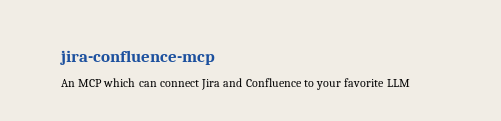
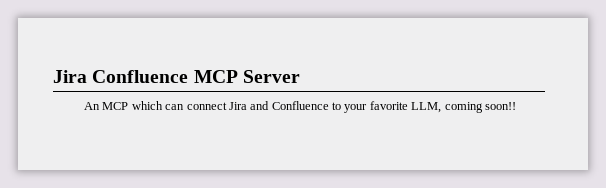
- jira-confluence-mcp
+ Jira Confluence MCP Server
- An MCP which can connect Jira and Confluence to your favorite LLM
+ An MCP which can connect Jira and Confluence to your favorite LLM, coming soon!!

